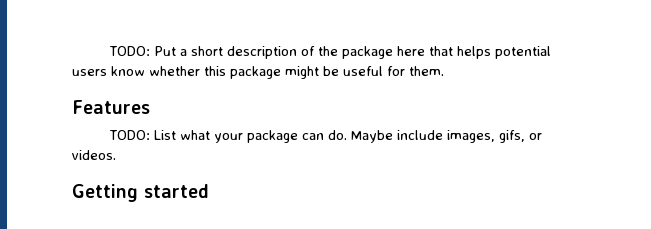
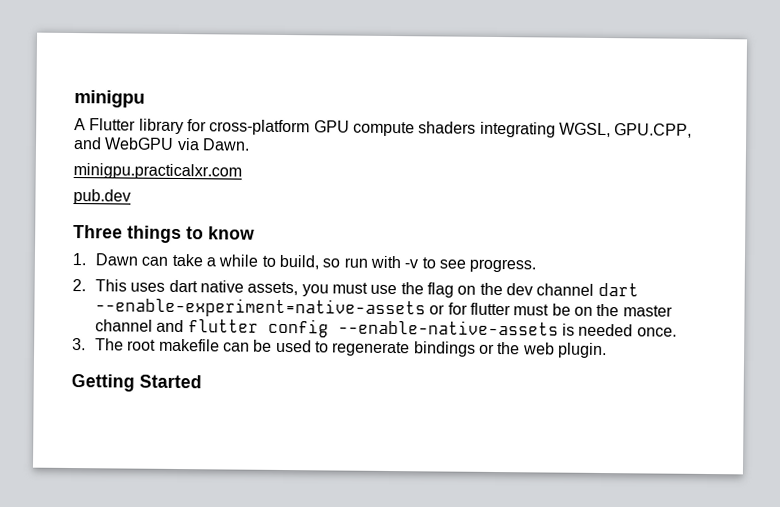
- TODO: Put a short description of the package here that helps potential users know whether this package might be useful for them.
- Features
- TODO: List what your package can do. Maybe include images, gifs, or videos.
+ minigpu
+ A Flutter library for cross-platform GPU compute shaders integrating WGSL, GPU.CPP, and WebGPU via Dawn.
+ minigpu.practicalxr.com
+ pub.dev
+ Three things to know
+ 1. Dawn can take a while to build, so run with -v to see progress.
+ 2. This uses dart native assets, you must use the flag on the dev channel dart --enable-experiment=native-assets or for flutter must be on the master channel and flutter config --enable-native-assets is needed once.
+ 3. The root makefile can be used to regenerate bindings or the web plugin.
- Getting started
+ Getting Started

